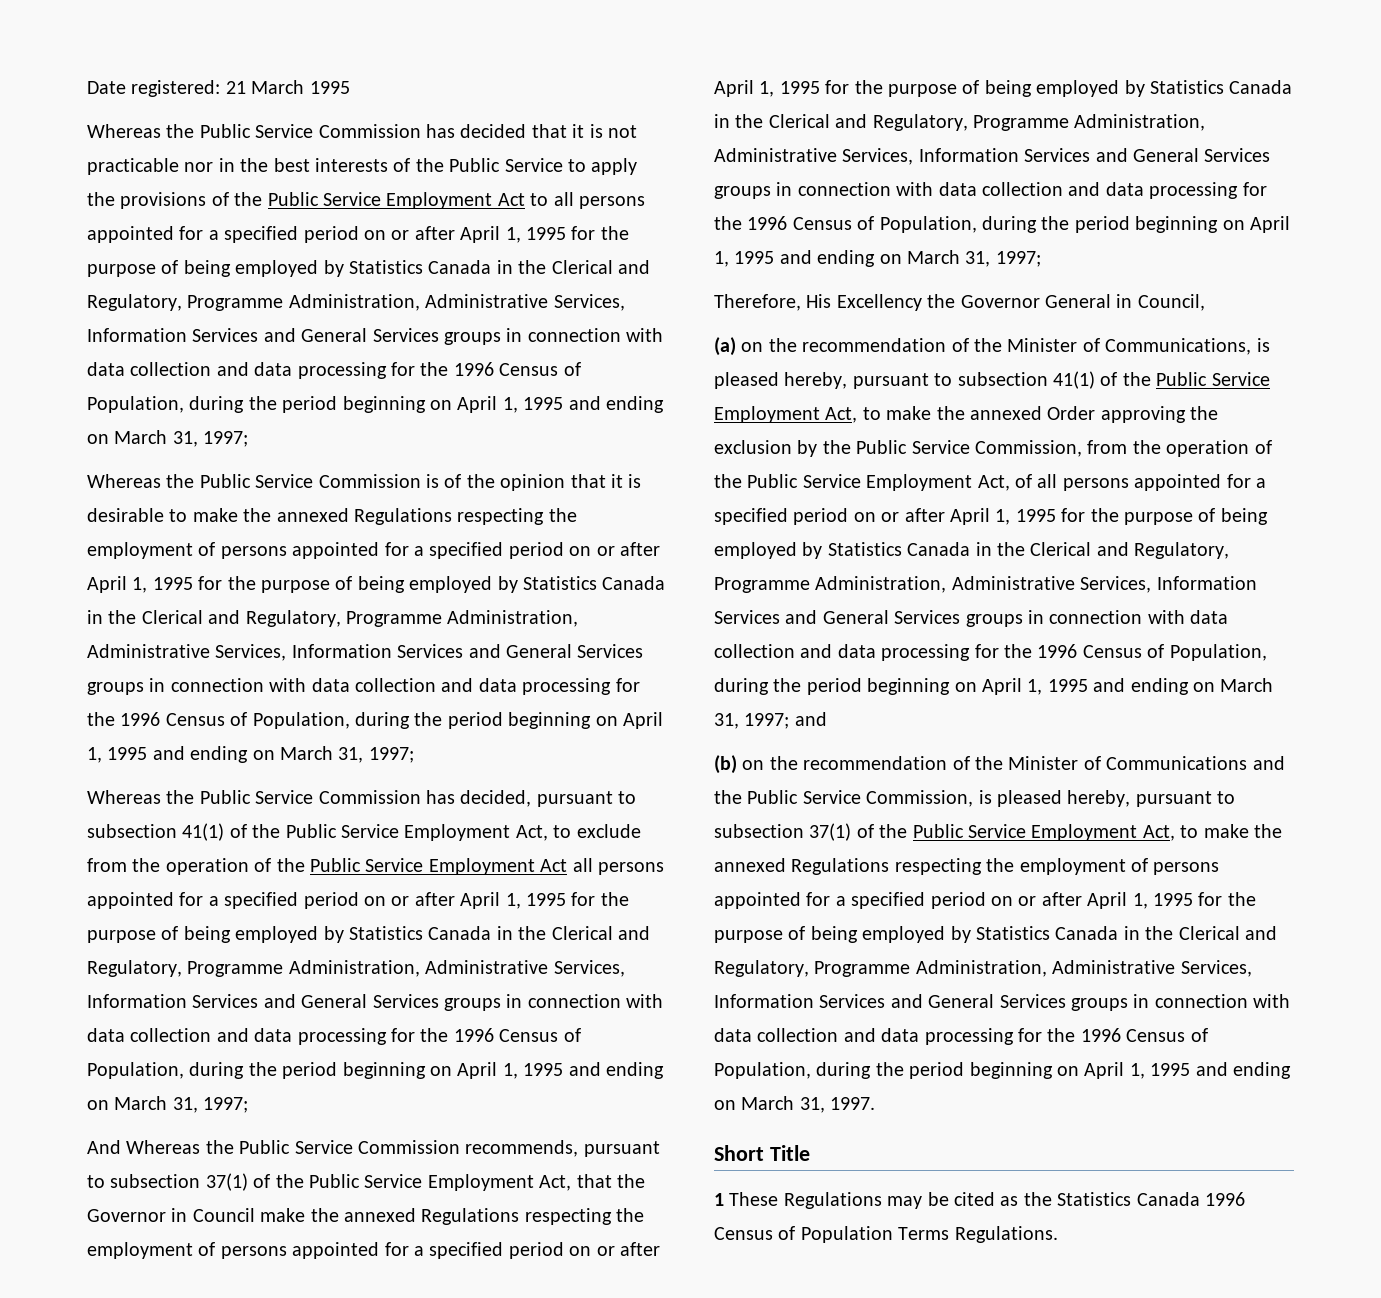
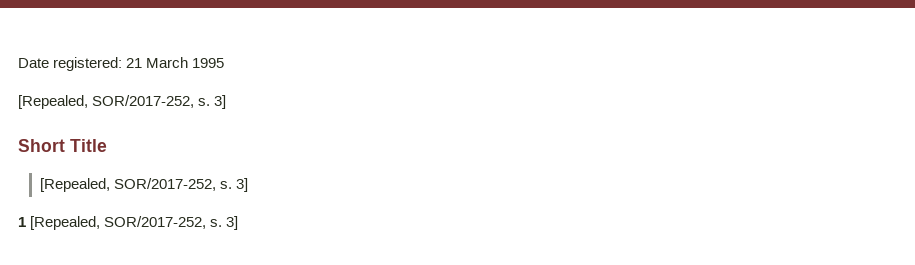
  Date registered: 21 March 1995
- Whereas the Public Service Commission has decided that it is not practicable nor in the best interests of the Public Service to apply the provisions of the Public Service Employment Act to all persons appointed for a specified period on or after April 1, 1995 for the purpose of being employed by Statistics Canada in the Clerical and Regulatory, Programme Administration, Administrative Services, Information Services and General Services groups in connection with data collection and data processing for the 1996 Census of Population, during the period beginning on April 1, 1995 and ending on March 31, 1997;
- Whereas the Public Service Commission is of the opinion that it is desirable to make the annexed Regulations respecting the employment of persons appointed for a specified period on or after April 1, 1995 for the purpose of being employed by Statistics Canada in the Clerical and Regulatory, Programme Administration, Administrative Services, Information Services and General Services groups in connection with data collection and data processing for the 1996 Census of Population, during the period beginning on April 1, 1995 and ending on March 31, 1997;
- Whereas the Public Service Commission has decided, pursuant to subsection 41(1) of the Public Service Employment Act, to exclude from the operation of the Public Service Employment Act all persons appointed for a specified period on or after April 1, 1995 for the purpose of being employed by Statistics Canada in the Clerical and Regulatory, Programme Administration, Administrative Services, Information Services and General Services groups in connection with data collection and data processing for the 1996 Census of Population, during the period beginning on April 1, 1995 and ending on March 31, 1997;
- And Whereas the Public Service Commission recommends, pursuant to subsection 37(1) of the Public Service Employment Act, that the Governor in Council make the annexed Regulations respecting the employment of persons appointed for a specified period on or after April 1, 1995 for the purpose of being employed by Statistics Canada in the Clerical and Regulatory, Programme Administration, Administrative Services, Information Services and General Services groups in connection with data collection and data processing for the 1996 Census of Population, during the period beginning on April 1, 1995 and ending on March 31, 1997;
- Therefore, His Excellency the Governor General in Council,
- (a) on the recommendation of the Minister of Communications, is pleased hereby, pursuant to subsection 41(1) of the Public Service Employment Act, to make the annexed Order approving the exclusion by the Public Service Commission, from the operation of the Public Service Employment Act, of all persons appointed for a specified period on or after April 1, 1995 for the purpose of being employed by Statistics Canada in the Clerical and Regulatory, Programme Administration, Administrative Services, Information Services and General Services groups in connection with data collection and data processing for the 1996 Census of Population, during the period beginning on April 1, 1995 and ending on March 31, 1997; and
- (b) on the recommendation of the Minister of Communications and the Public Service Commission, is pleased hereby, pursuant to subsection 37(1) of the Public Service Employment Act, to make the annexed Regulations respecting the employment of persons appointed for a specified period on or after April 1, 1995 for the purpose of being employed by Statistics Canada in the Clerical and Regulatory, Programme Administration, Administrative Services, Information Services and General Services groups in connection with data collection and data processing for the 1996 Census of Population, during the period beginning on April 1, 1995 and ending on March 31, 1997.
+ [Repealed, SOR/2017-252, s. 3]
  Short Title
- 1 These Regulations may be cited as the Statistics Canada 1996 Census of Population Terms Regulations.
+ [Repealed, SOR/2017-252, s. 3]
+ 1 [Repealed, SOR/2017-252, s. 3]

